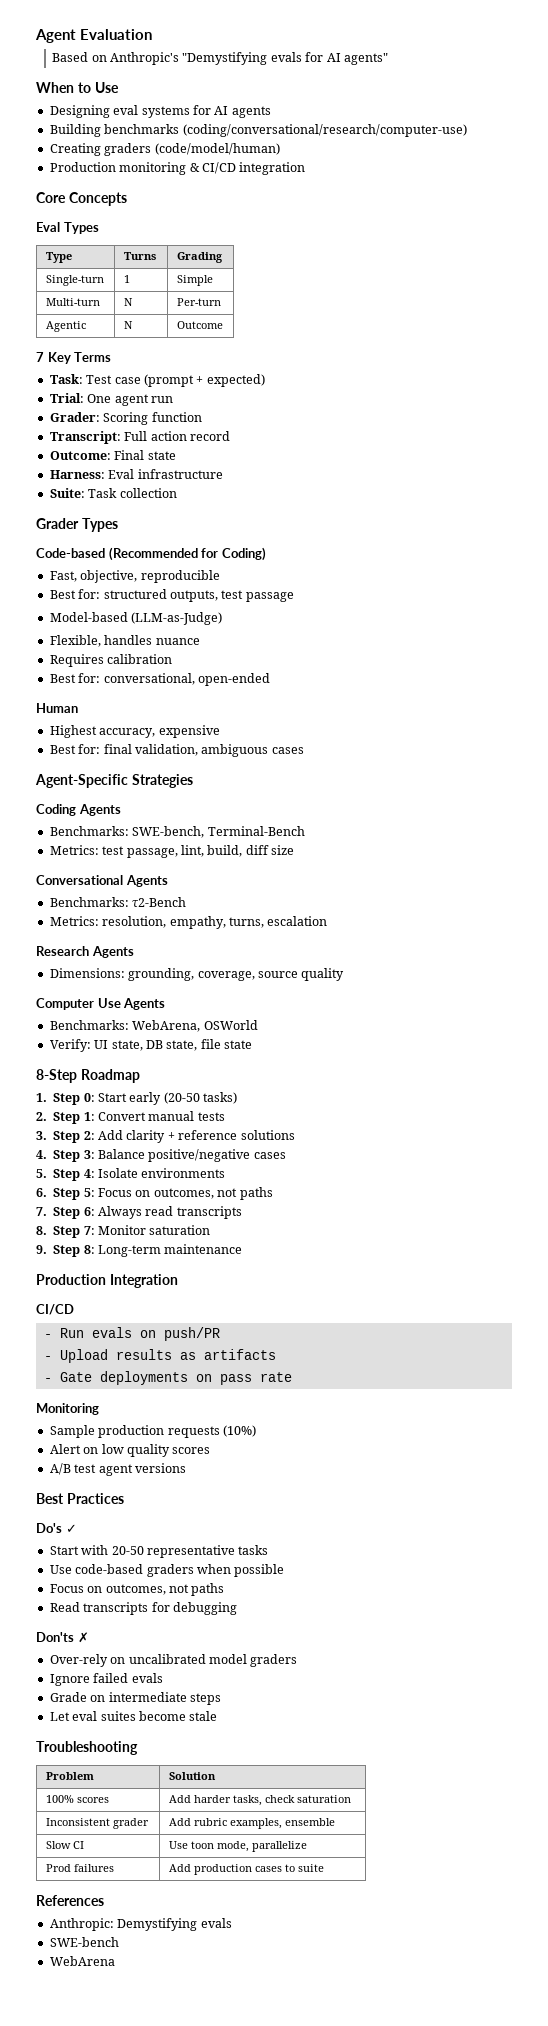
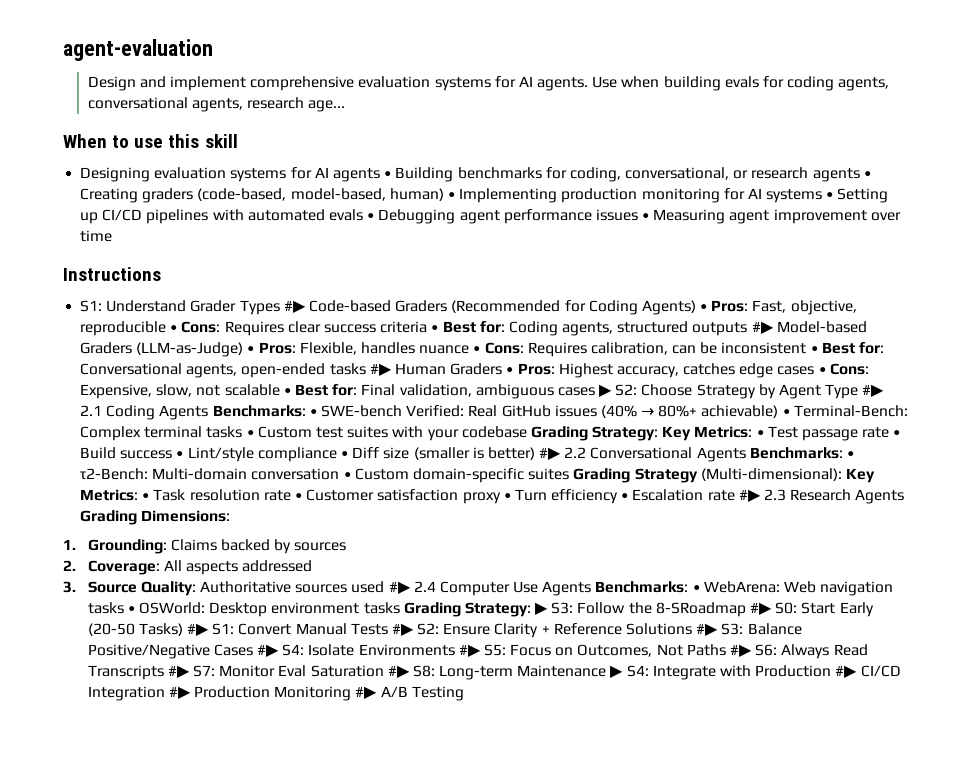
- Agent Evaluation
- Based on Anthropic's "Demystifying evals for AI agents"
+ agent-evaluation
+ Design and implement comprehensive evaluation systems for AI agents. Use when building evals for coding agents, conversational agents, research age...
- When to Use
+ When to use this skill
- Designing eval systems for AI agents
- Building benchmarks (coding/conversational/research/computer-use)
- Creating graders (code/model/human)
- Production monitoring & CI/CD integration
- Core Concepts
- Eval Types
- Type | Turns | Grading
- Single-turn | 1 | Simple
- Multi-turn | N | Per-turn
- Agentic | N | Outcome
- 7 Key Terms
- Task: Test case (prompt + expected)
- Trial: One agent run
- Grader: Scoring function
- Transcript: Full action record
- Outcome: Final state
- Harness: Eval infrastructure
- Suite: Task collection
- Grader Types
- Code-based (Recommended for Coding)
- Fast, objective, reproducible
- Best for: structured outputs, test passage
- Model-based (LLM-as-Judge)
- Flexible, handles nuance
- Requires calibration
- Best for: conversational, open-ended
- Human
- Highest accuracy, expensive
- Best for: final validation, ambiguous cases
- Agent-Specific Strategies
- Coding Agents
- Benchmarks: SWE-bench, Terminal-Bench
- Metrics: test passage, lint, build, diff size
- Conversational Agents
- Benchmarks: τ2-Bench
- Metrics: resolution, empathy, turns, escalation
- Research Agents
- Dimensions: grounding, coverage, source quality
- Computer Use Agents
- Benchmarks: WebArena, OSWorld
- Verify: UI state, DB state, file state
- 8-Step Roadmap
- 1. Step 0: Start early (20-50 tasks)
- 2. Step 1: Convert manual tests
- 3. Step 2: Add clarity + reference solutions
- 4. Step 3: Balance positive/negative cases
- 5. Step 4: Isolate environments
- 6. Step 5: Focus on outcomes, not paths
- 7. Step 6: Always read transcripts
- 8. Step 7: Monitor saturation
- 9. Step 8: Long-term maintenance
- Production Integration
- CI/CD
- - Run evals on push/PR
- - Upload results as artifacts
- - Gate deployments on pass rate
- Monitoring
- Sample production requests (10%)
- Alert on low quality scores
- A/B test agent versions
- Best Practices
- Do's ✓
- Start with 20-50 representative tasks
- Use code-based graders when possible
- Focus on outcomes, not paths
- Read transcripts for debugging
- Don'ts ✗
- Over-rely on uncalibrated model graders
- Ignore failed evals
- Grade on intermediate steps
- Let eval suites become stale
- Troubleshooting
- Problem | Solution
- 100% scores | Add harder tasks, check saturation
- Inconsistent grader | Add rubric examples, ensemble
- Slow CI | Use toon mode, parallelize
- Prod failures | Add production cases to suite
- References
- Anthropic: Demystifying evals
- SWE-bench
- WebArena
+ Designing evaluation systems for AI agents • Building benchmarks for coding, conversational, or research agents • Creating graders (code-based, model-based, human) • Implementing production monitoring for AI systems • Setting up CI/CD pipelines with automated evals • Debugging agent performance issues • Measuring agent improvement over time
+ Instructions
+ S1: Understand Grader Types #▶ Code-based Graders (Recommended for Coding Agents) • Pros: Fast, objective, reproducible • Cons: Requires clear success criteria • Best for: Coding agents, structured outputs #▶ Model-based Graders (LLM-as-Judge) • Pros: Flexible, handles nuance • Cons: Requires calibration, can be inconsistent • Best for: Conversational agents, open-ended tasks #▶ Human Graders • Pros: Highest accuracy, catches edge cases • Cons: Expensive, slow, not scalable • Best for: Final validation, ambiguous cases ▶ S2: Choose Strategy by Agent Type #▶ 2.1 Coding Agents Benchmarks: • SWE-bench Verified: Real GitHub issues (40% → 80%+ achievable) • Terminal-Bench: Complex terminal tasks • Custom test suites with your codebase Grading Strategy: Key Metrics: • Test passage rate • Build success • Lint/style compliance • Diff size (smaller is better) #▶ 2.2 Conversational Agents Benchmarks: • τ2-Bench: Multi-domain conversation • Custom domain-specific suites Grading Strategy (Multi-dimensional): Key Metrics: • Task resolution rate • Customer satisfaction proxy • Turn efficiency • Escalation rate #▶ 2.3 Research Agents Grading Dimensions:
+ 1. Grounding: Claims backed by sources
+ 2. Coverage: All aspects addressed
+ 3. Source Quality: Authoritative sources used #▶ 2.4 Computer Use Agents Benchmarks: • WebArena: Web navigation tasks • OSWorld: Desktop environment tasks Grading Strategy: ▶ S3: Follow the 8-SRoadmap #▶ S0: Start Early (20-50 Tasks) #▶ S1: Convert Manual Tests #▶ S2: Ensure Clarity + Reference Solutions #▶ S3: Balance Positive/Negative Cases #▶ S4: Isolate Environments #▶ S5: Focus on Outcomes, Not Paths #▶ S6: Always Read Transcripts #▶ S7: Monitor Eval Saturation #▶ S8: Long-term Maintenance ▶ S4: Integrate with Production #▶ CI/CD Integration #▶ Production Monitoring #▶ A/B Testing

